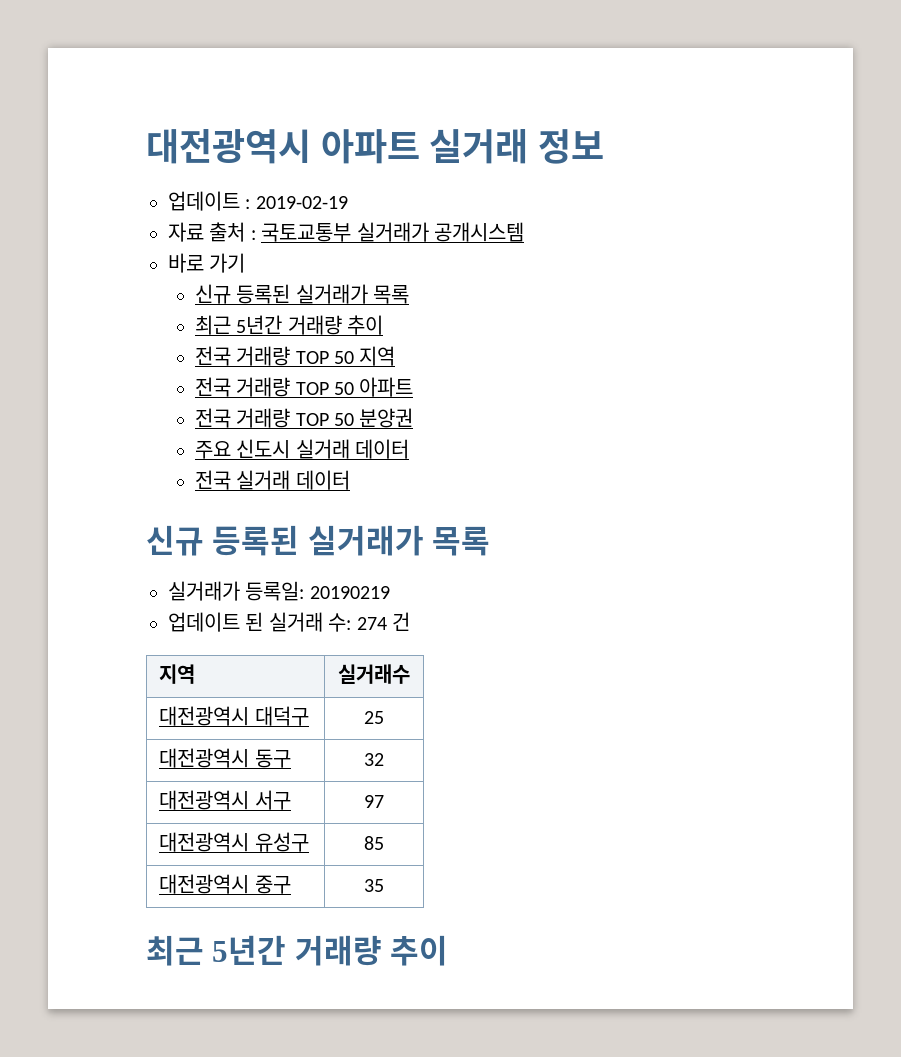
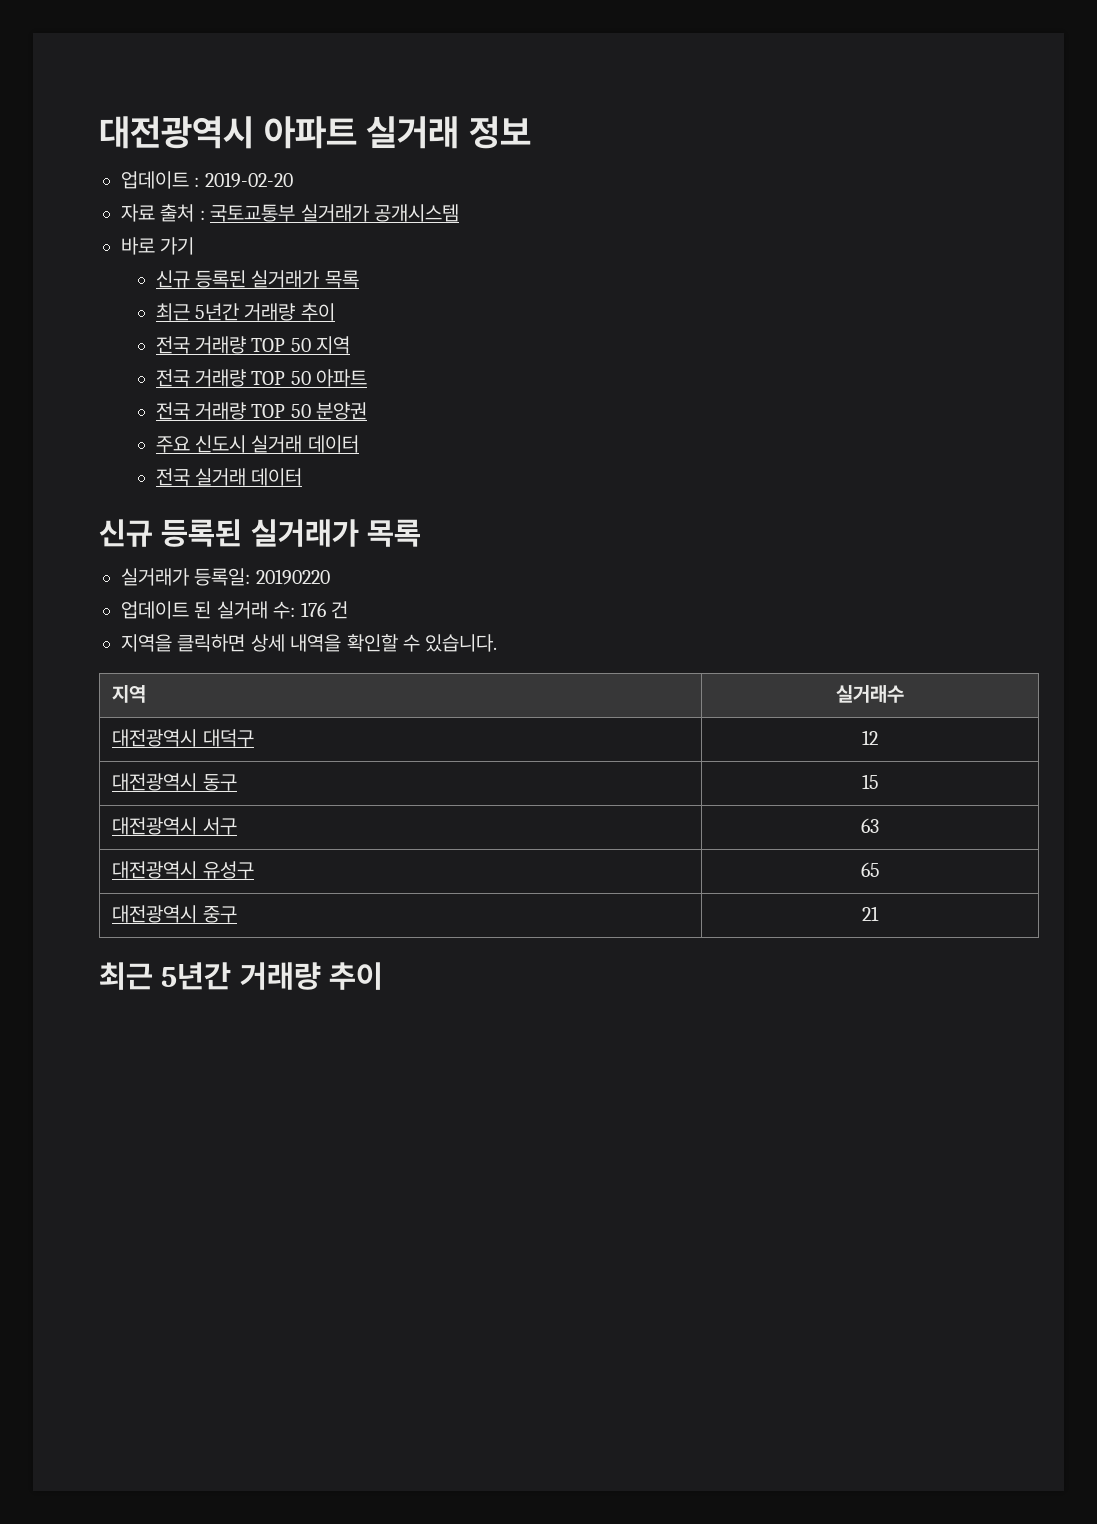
- 업데이트 : 2019-02-19
+ 업데이트 : 2019-02-20
- 실거래가 등록일: 20190219
+ 실거래가 등록일: 20190220
- 업데이트 된 실거래 수: 274 건
+ 업데이트 된 실거래 수: 176 건
+ 지역을 클릭하면 상세 내역을 확인할 수 있습니다.
- 대전광역시 대덕구 | 25
+ 대전광역시 대덕구 | 12
- 대전광역시 동구 | 32
+ 대전광역시 동구 | 15
- 대전광역시 서구 | 97
+ 대전광역시 서구 | 63
- 대전광역시 유성구 | 85
+ 대전광역시 유성구 | 65
- 대전광역시 중구 | 35
+ 대전광역시 중구 | 21

